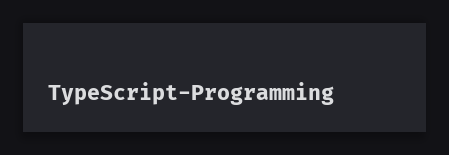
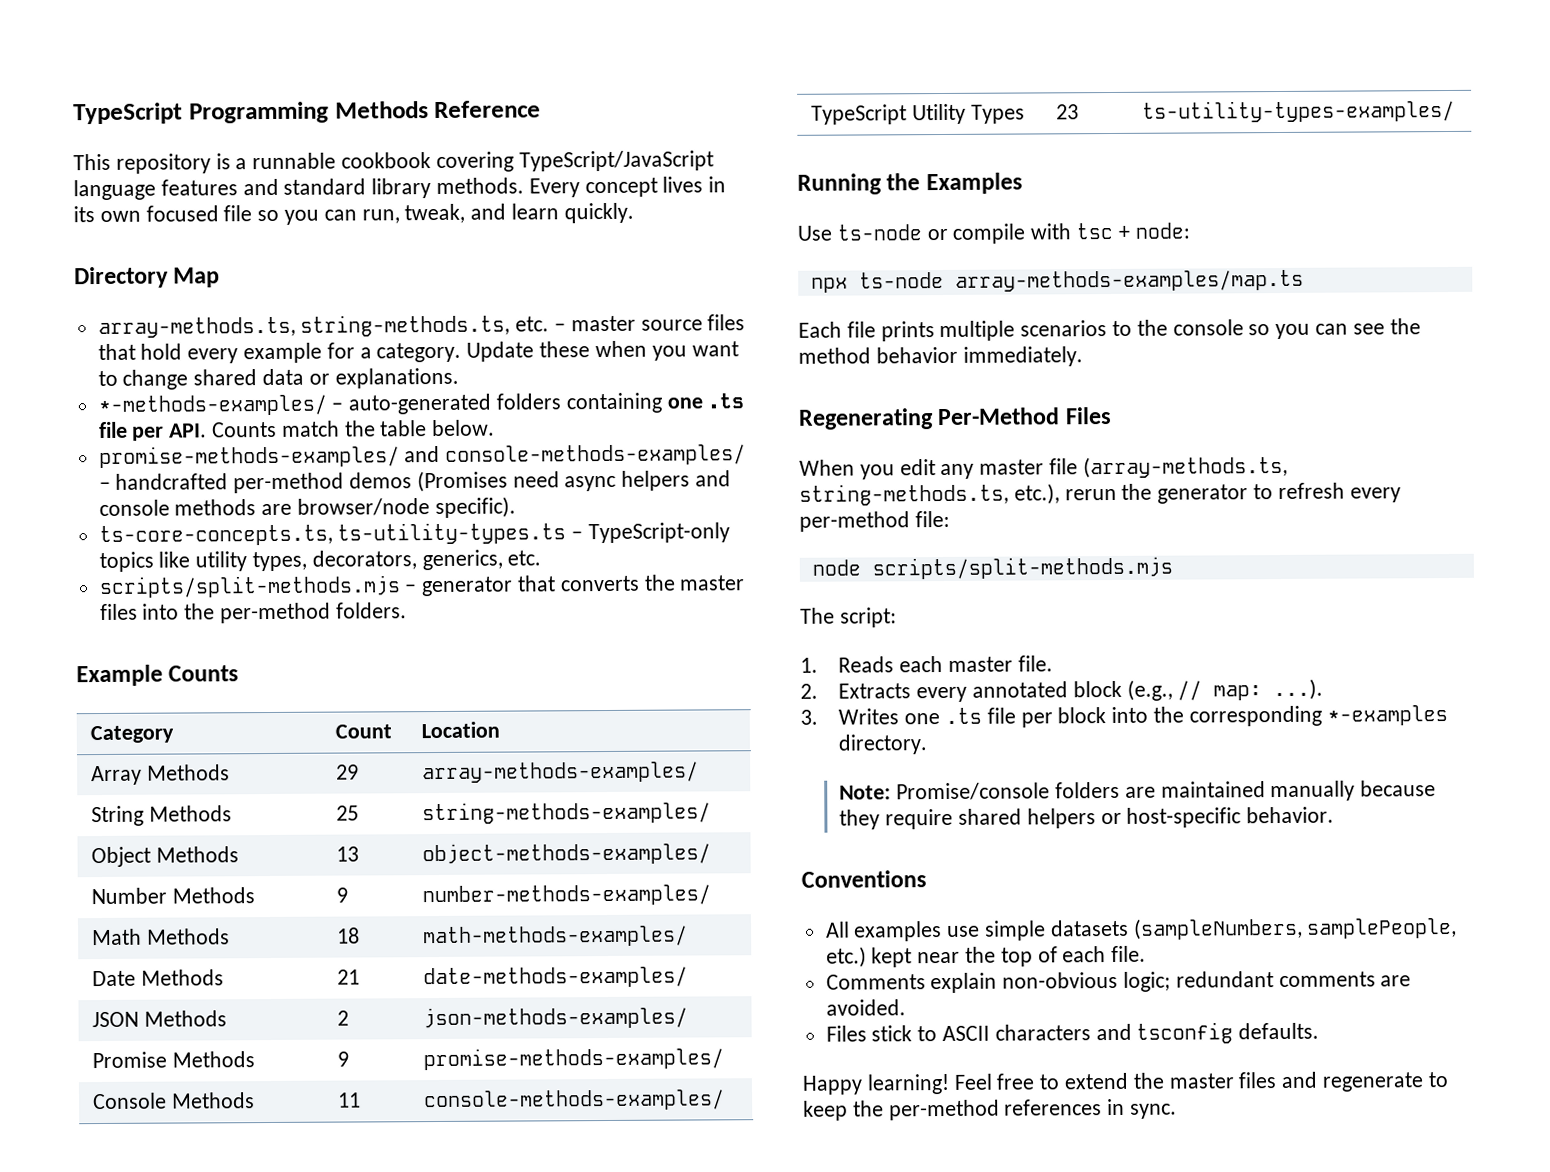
- TypeScript-Programming
+ TypeScript Programming Methods Reference
+ This repository is a runnable cookbook covering TypeScript/JavaScript language features and standard library methods. Every concept lives in its own focused file so you can run, tweak, and learn quickly.
+ Directory Map
+ array-methods.ts, string-methods.ts, etc. – master source files that hold every example for a category. Update these when you want to change shared data or explanations.
+ *-methods-examples/ – auto-generated folders containing one .ts file per API. Counts match the table below.
+ promise-methods-examples/ and console-methods-examples/ – handcrafted per-method demos (Promises need async helpers and console methods are browser/node specific).
+ ts-core-concepts.ts, ts-utility-types.ts – TypeScript-only topics like utility types, decorators, generics, etc.
+ scripts/split-methods.mjs – generator that converts the master files into the per-method folders.
+ Example Counts
+ Category | Count | Location
+ Array Methods | 29 | array-methods-examples/
+ String Methods | 25 | string-methods-examples/
+ Object Methods | 13 | object-methods-examples/
+ Number Methods | 9 | number-methods-examples/
+ Math Methods | 18 | math-methods-examples/
+ Date Methods | 21 | date-methods-examples/
+ JSON Methods | 2 | json-methods-examples/
+ Promise Methods | 9 | promise-methods-examples/
+ Console Methods | 11 | console-methods-examples/
+ TypeScript Utility Types | 23 | ts-utility-types-examples/
+ Running the Examples
+ Use ts-node or compile with tsc + node:
+ npx ts-node array-methods-examples/map.ts
+ Each file prints multiple scenarios to the console so you can see the method behavior immediately.
+ Regenerating Per-Method Files
+ When you edit any master file (array-methods.ts, string-methods.ts, etc.), rerun the generator to refresh every per-method file:
+ node scripts/split-methods.mjs
+ The script:
+ 1. Reads each master file.
+ 2. Extracts every annotated block (e.g., // map: ...).
+ 3. Writes one .ts file per block into the corresponding *-examples directory.
+ Note: Promise/console folders are maintained manually because they require shared helpers or host-specific behavior.
+ Conventions
+ All examples use simple datasets (sampleNumbers, samplePeople, etc.) kept near the top of each file.
+ Comments explain non-obvious logic; redundant comments are avoided.
+ Files stick to ASCII characters and tsconfig defaults.
+ Happy learning! Feel free to extend the master files and regenerate to keep the per-method references in sync.

